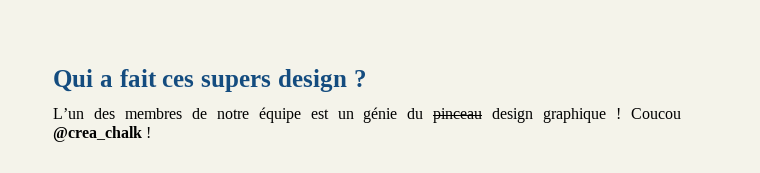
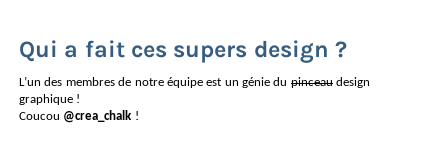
- L’un des membres de notre équipe est un génie du pinceau design graphique ! Coucou @crea_chalk !
+ L’un des membres de notre équipe est un génie du pinceau design graphique !
+ Coucou @crea_chalk !

